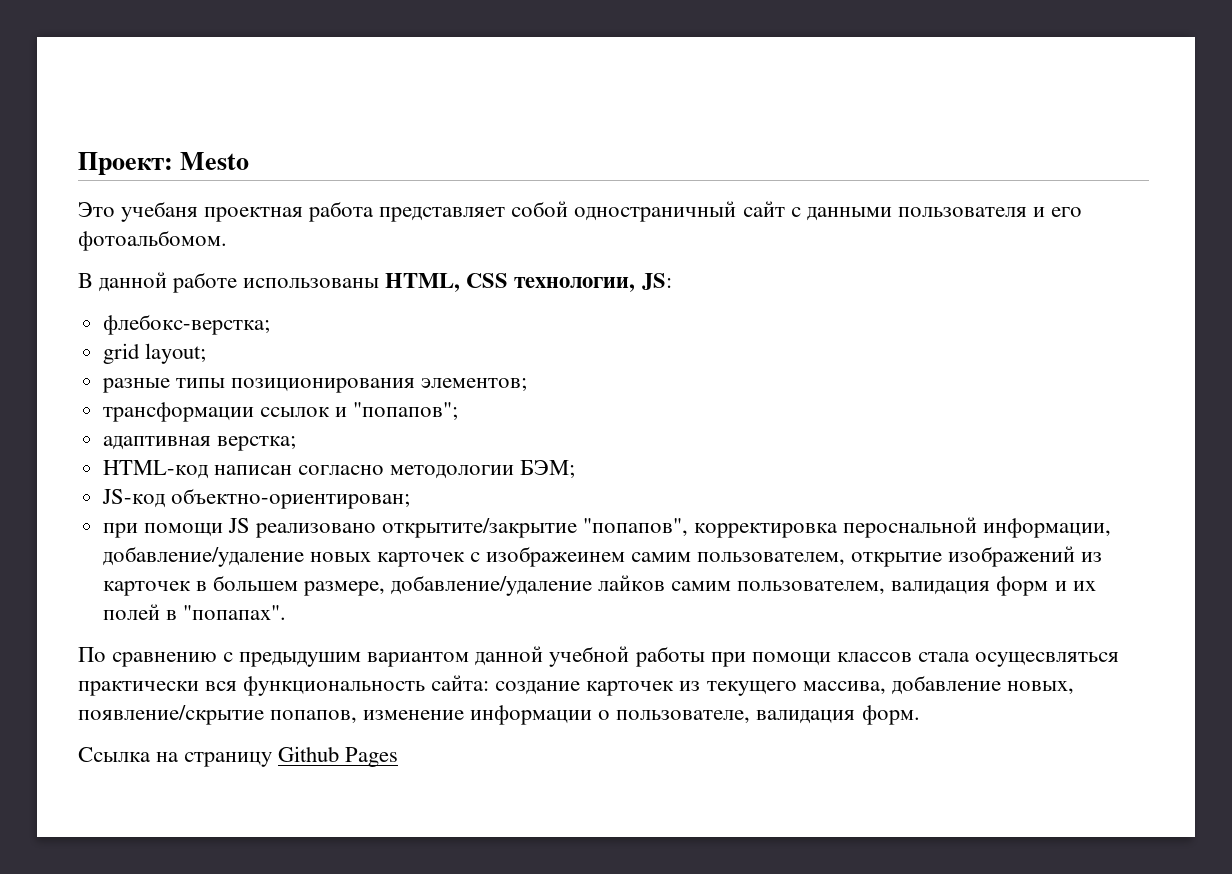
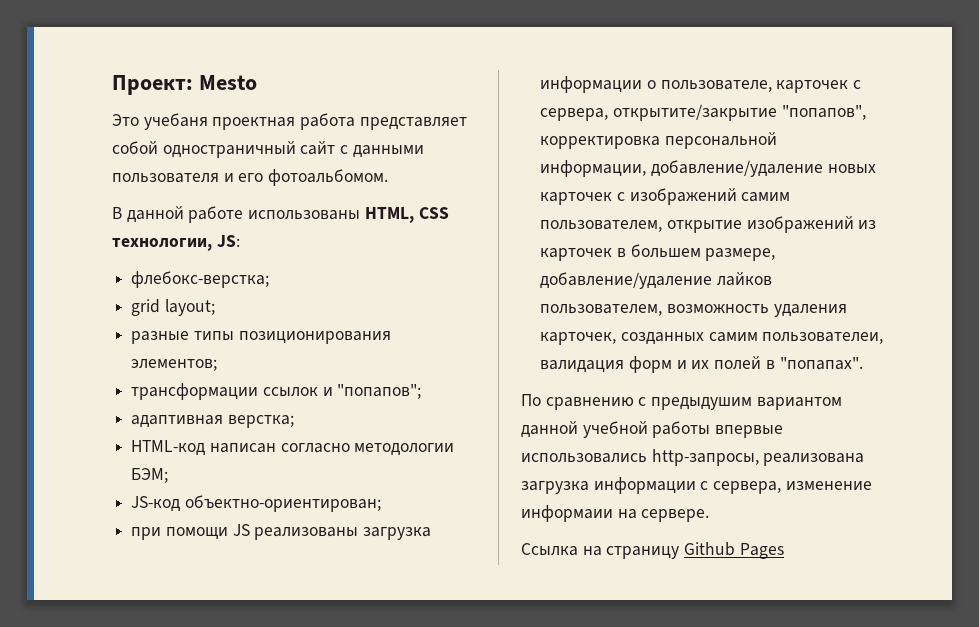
- при помощи JS реализовано открытите/закрытие "попапов", корректировка пероснальной информации, добавление/удаление новых карточек с изображеинем самим пользователем, открытие изображений из карточек в большем размере, добавление/удаление лайков самим пользователем, валидация форм и их полей в "попапах".
+ при помощи JS реализованы загрузка информации о пользователе, карточек с сервера, открытите/закрытие "попапов", корректировка персональной информации, добавление/удаление новых карточек с изображений самим пользователем, открытие изображений из карточек в большем размере, добавление/удаление лайков пользователем, возможность удаления карточек, созданных самим пользователеи, валидация форм и их полей в "попапах".
- По сравнению с предыдушим вариантом данной учебной работы при помощи классов стала осущесвляться практически вся функциональность сайта: создание карточек из текущего массива, добавление новых, появление/скрытие попапов, изменение информации о пользователе, валидация форм.
+ По сравнению с предыдушим вариантом данной учебной работы впервые использовались http-запросы, реализована загрузка информации с сервера, изменение информаии на сервере.

